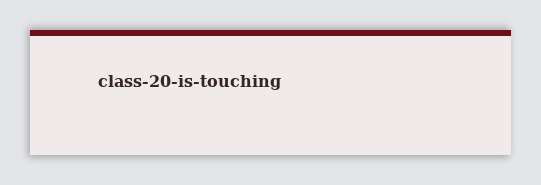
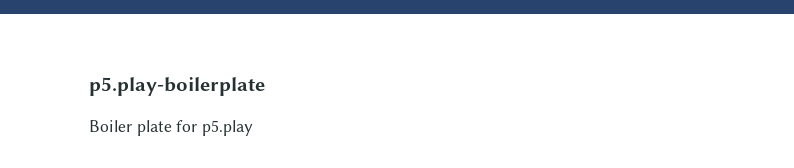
- class-20-is-touching
+ p5.play-boilerplate
+ Boiler plate for p5.play

